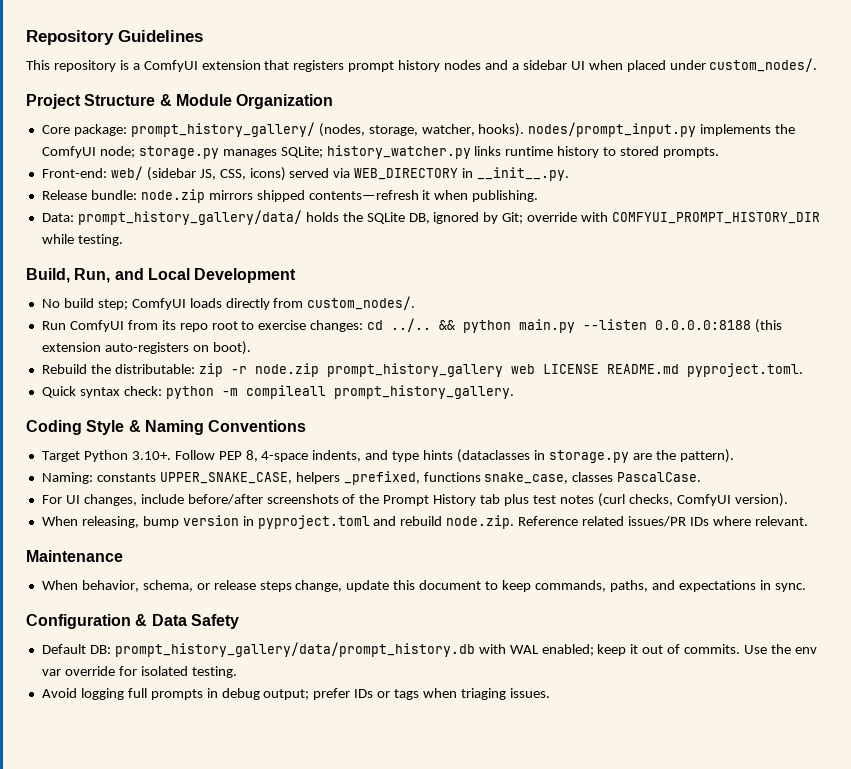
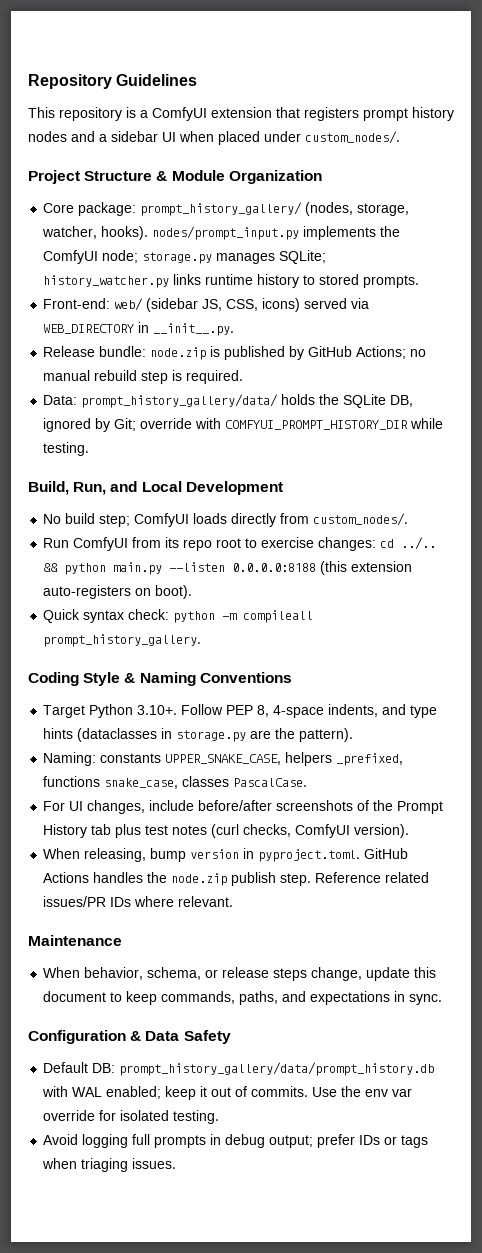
- Release bundle: node.zip mirrors shipped contents—refresh it when publishing.
+ Release bundle: node.zip is published by GitHub Actions; no manual rebuild step is required.
- Rebuild the distributable: zip -r node.zip prompt_history_gallery web LICENSE README.md pyproject.toml.
- When releasing, bump version in pyproject.toml and rebuild node.zip. Reference related issues/PR IDs where relevant.
+ When releasing, bump version in pyproject.toml. GitHub Actions handles the node.zip publish step. Reference related issues/PR IDs where relevant.

